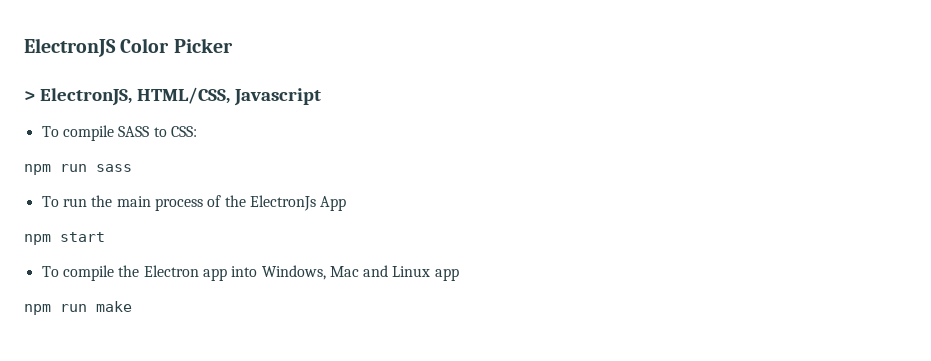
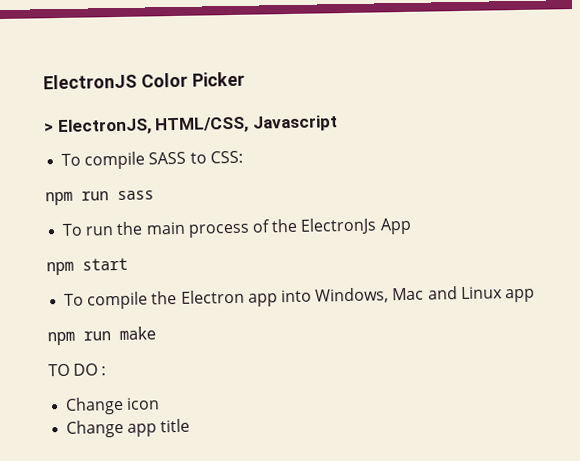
+ TO DO :
+ Change icon
+ Change app title

